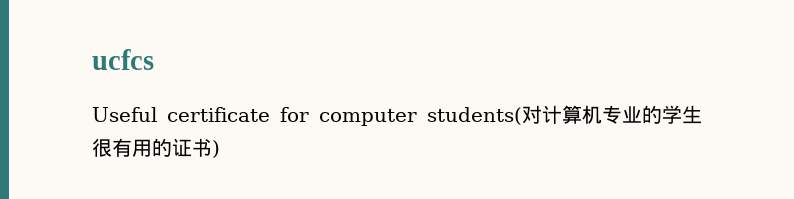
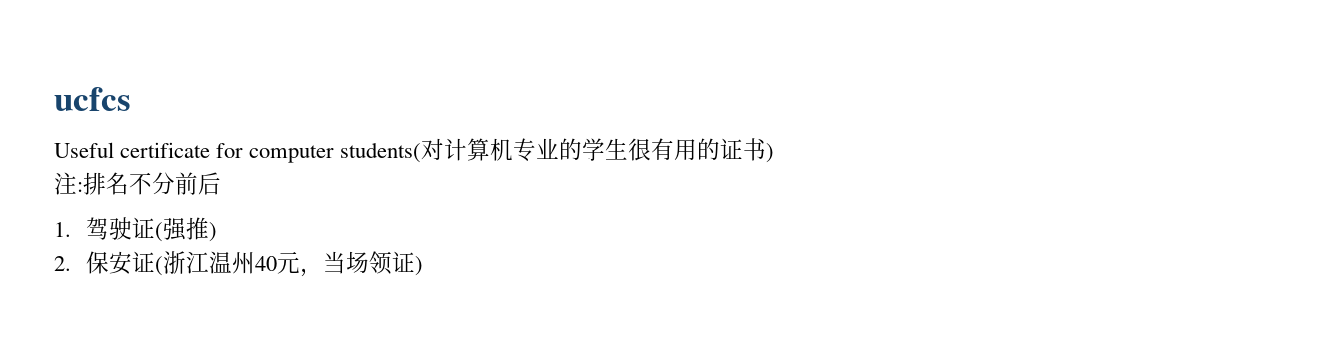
+ 注:排名不分前后
+ 1.驾驶证(强推)
+ 2.保安证(浙江温州40元，当场领证)

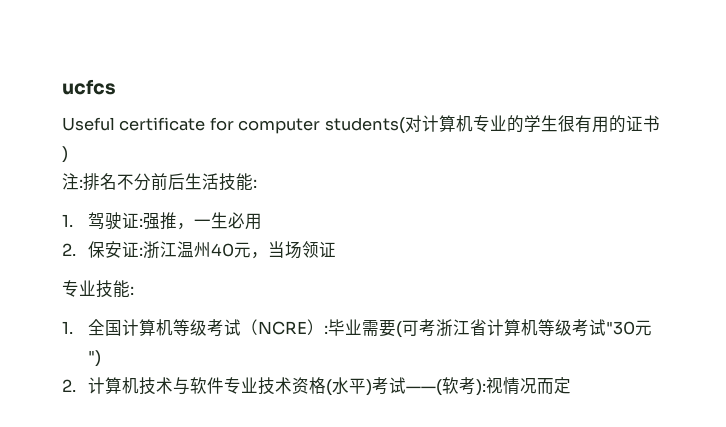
- 注:排名不分前后
+ 注:排名不分前后生活技能:
- 1.驾驶证(强推)
+ 1.驾驶证:强推，一生必用
- 2.保安证(浙江温州40元，当场领证)
+ 2.保安证:浙江温州40元，当场领证
+ 专业技能:
+ 1.全国计算机等级考试（NCRE）:毕业需要(可考浙江省计算机等级考试"30元")
+ 2.计算机技术与软件专业技术资格(水平)考试——(软考):视情况而定

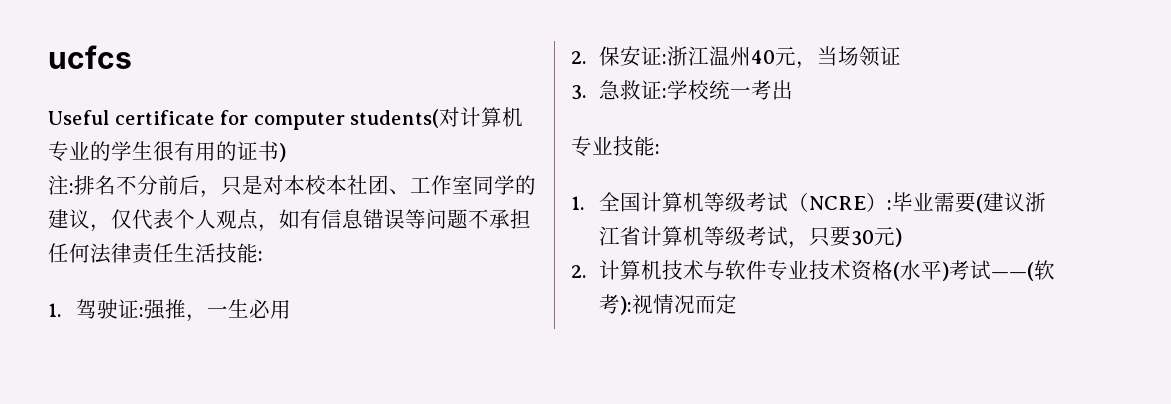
- 注:排名不分前后生活技能:
+ 注:排名不分前后，只是对本校本社团、工作室同学的建议，仅代表个人观点，如有信息错误等问题不承担任何法律责任生活技能:
+ 3.急救证:学校统一考出
- 1.全国计算机等级考试（NCRE）:毕业需要(可考浙江省计算机等级考试"30元")
+ 1.全国计算机等级考试（NCRE）:毕业需要(建议浙江省计算机等级考试，只要30元)

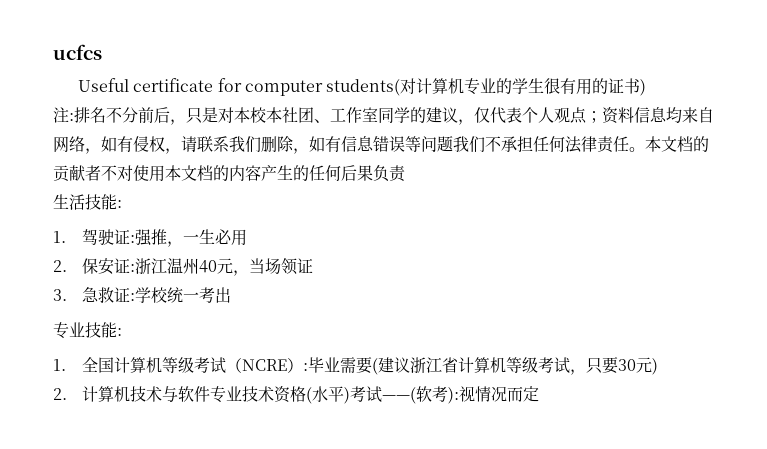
- 注:排名不分前后，只是对本校本社团、工作室同学的建议，仅代表个人观点，如有信息错误等问题不承担任何法律责任生活技能:
+ 注:排名不分前后，只是对本校本社团、工作室同学的建议，仅代表个人观点；资料信息均来自网络，如有侵权，请联系我们删除，如有信息错误等问题我们不承担任何法律责任。本文档的贡献者不对使用本文档的内容产生的任何后果负责
+ 生活技能:

